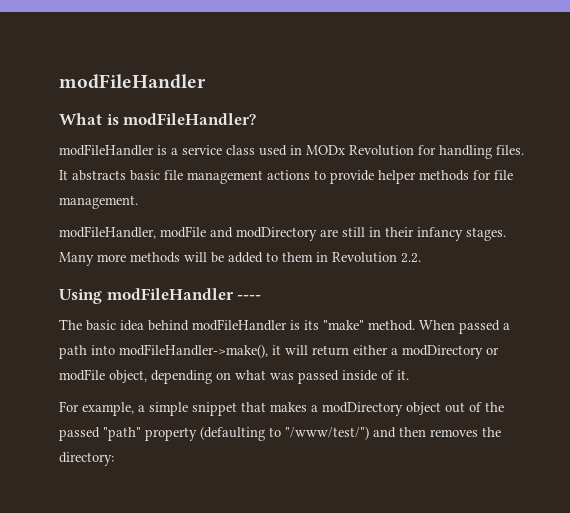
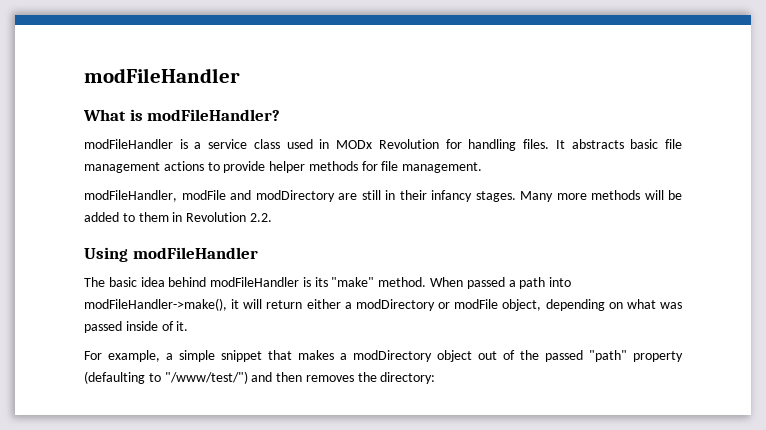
- Using modFileHandler ----
+ Using modFileHandler

